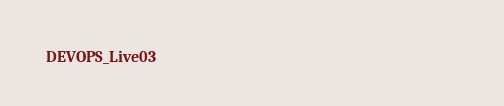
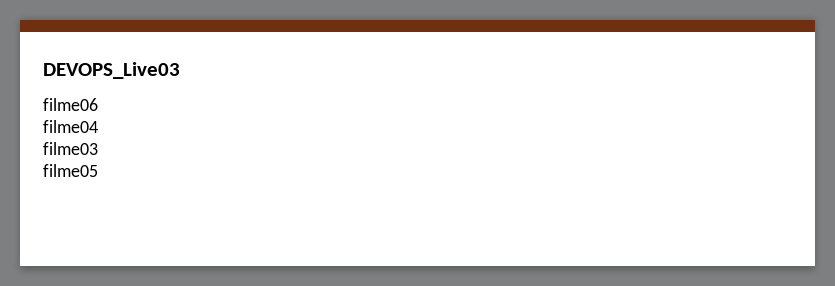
+ filme06
+ filme04
+ filme03
+ filme05

